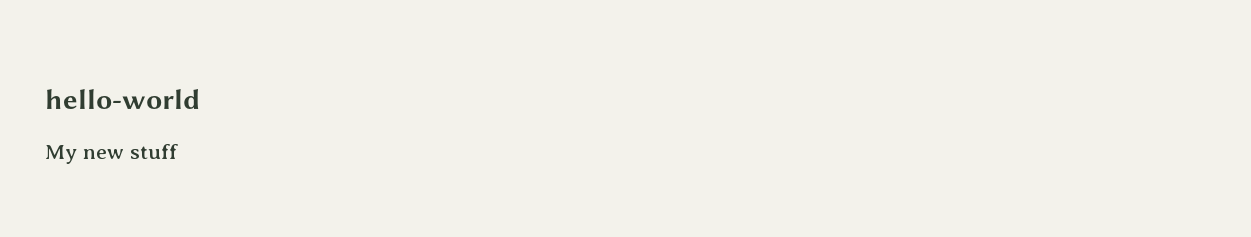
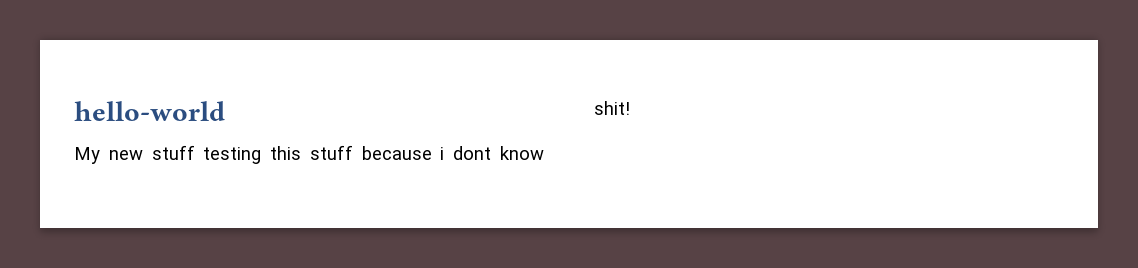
- My new stuff
+ My new stuff testing this stuff because i dont know shit!

